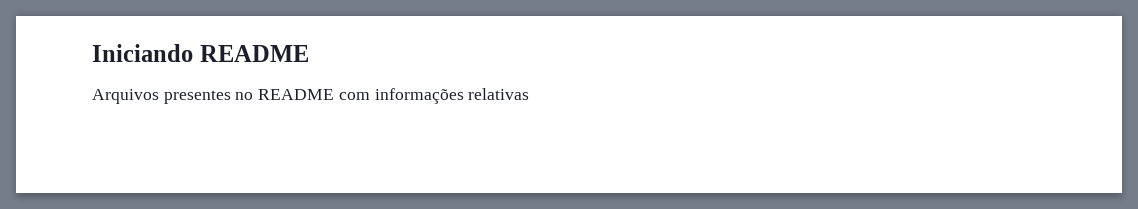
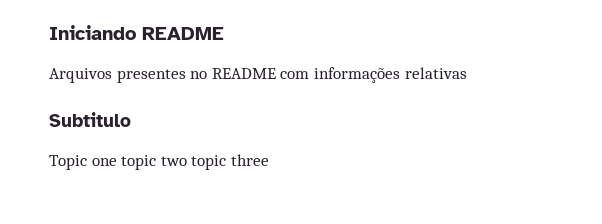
+ Subtitulo
+ Topic one topic two topic three

